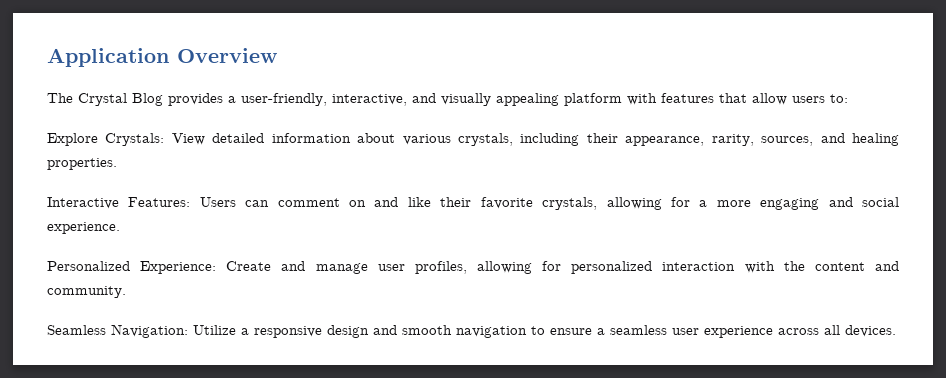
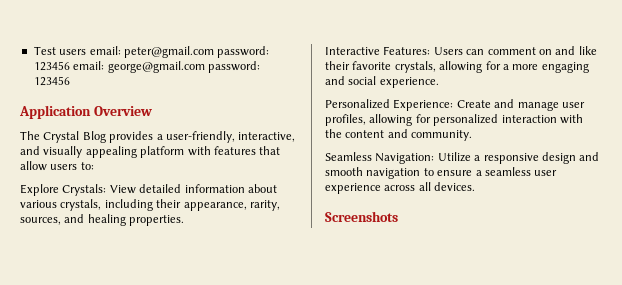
+ Test users email: peter@gmail.com password: 123456 email: george@gmail.com password: 123456
+ Screenshots

